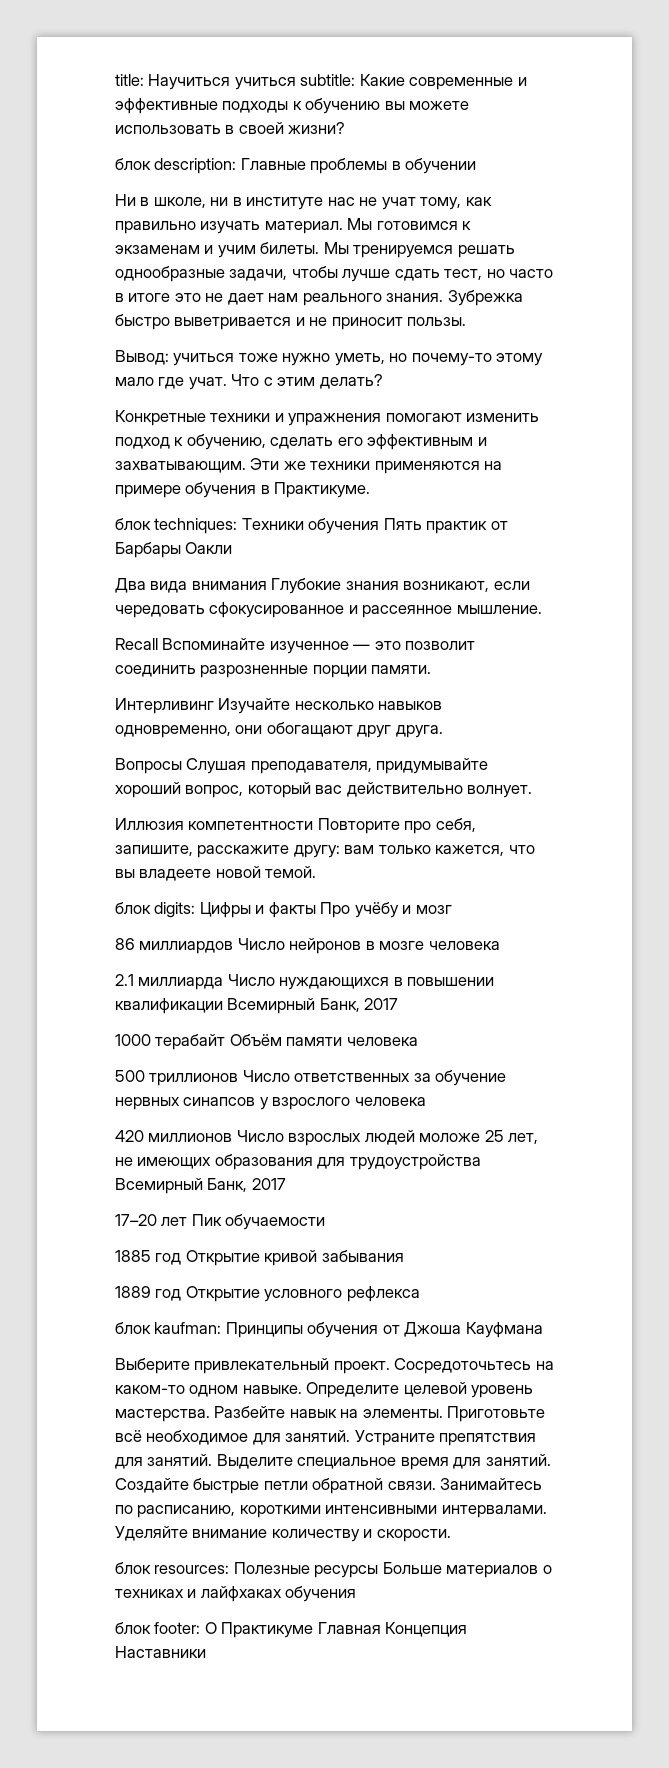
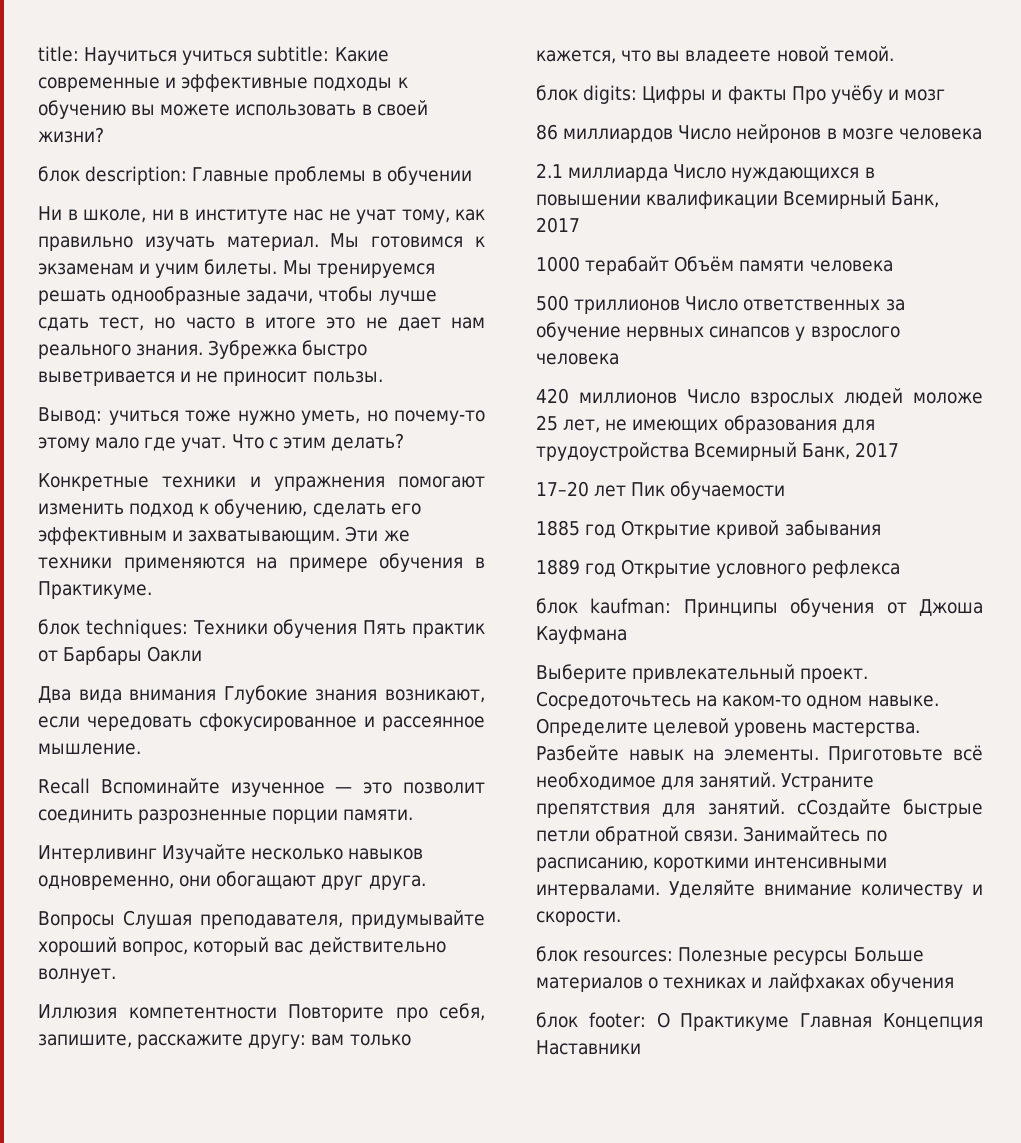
- Устраните препятствия для занятий. Выделите специальное время для занятий. Создайте быстрые петли обратной связи.
+ Устраните препятствия для занятий. сСоздайте быстрые петли обратной связи.

